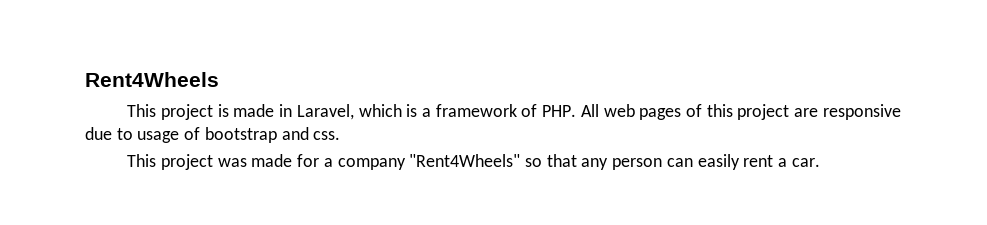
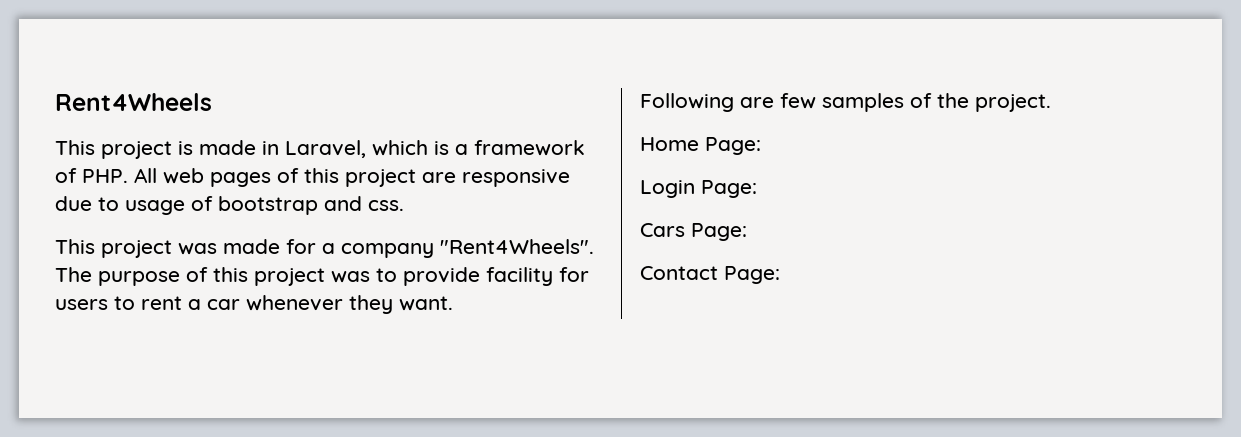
- This project was made for a company "Rent4Wheels" so that any person can easily rent a car.
+ This project was made for a company "Rent4Wheels". The purpose of this project was to provide facility for users to rent a car whenever they want.
+ Following are few samples of the project.
+ Home Page:
+ Login Page:
+ Cars Page:
+ Contact Page:

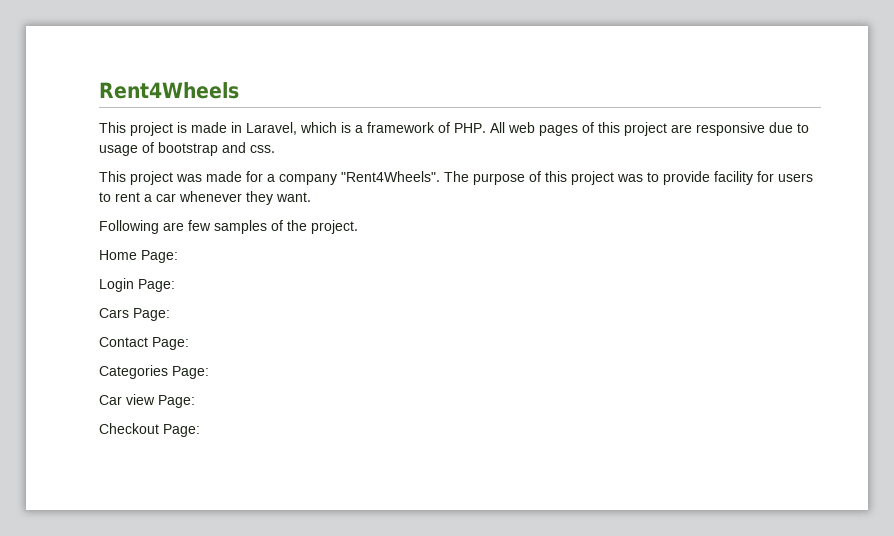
+ Categories Page:
+ Car view Page:
+ Checkout Page:

